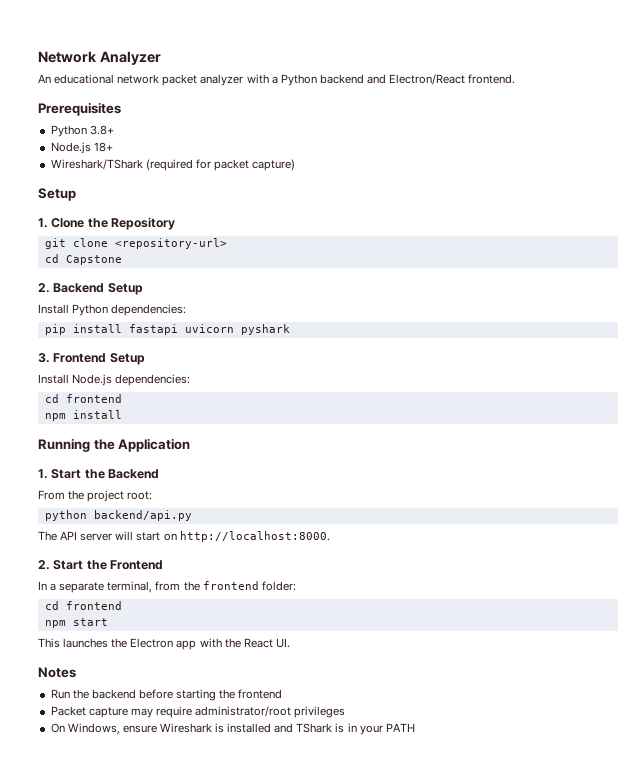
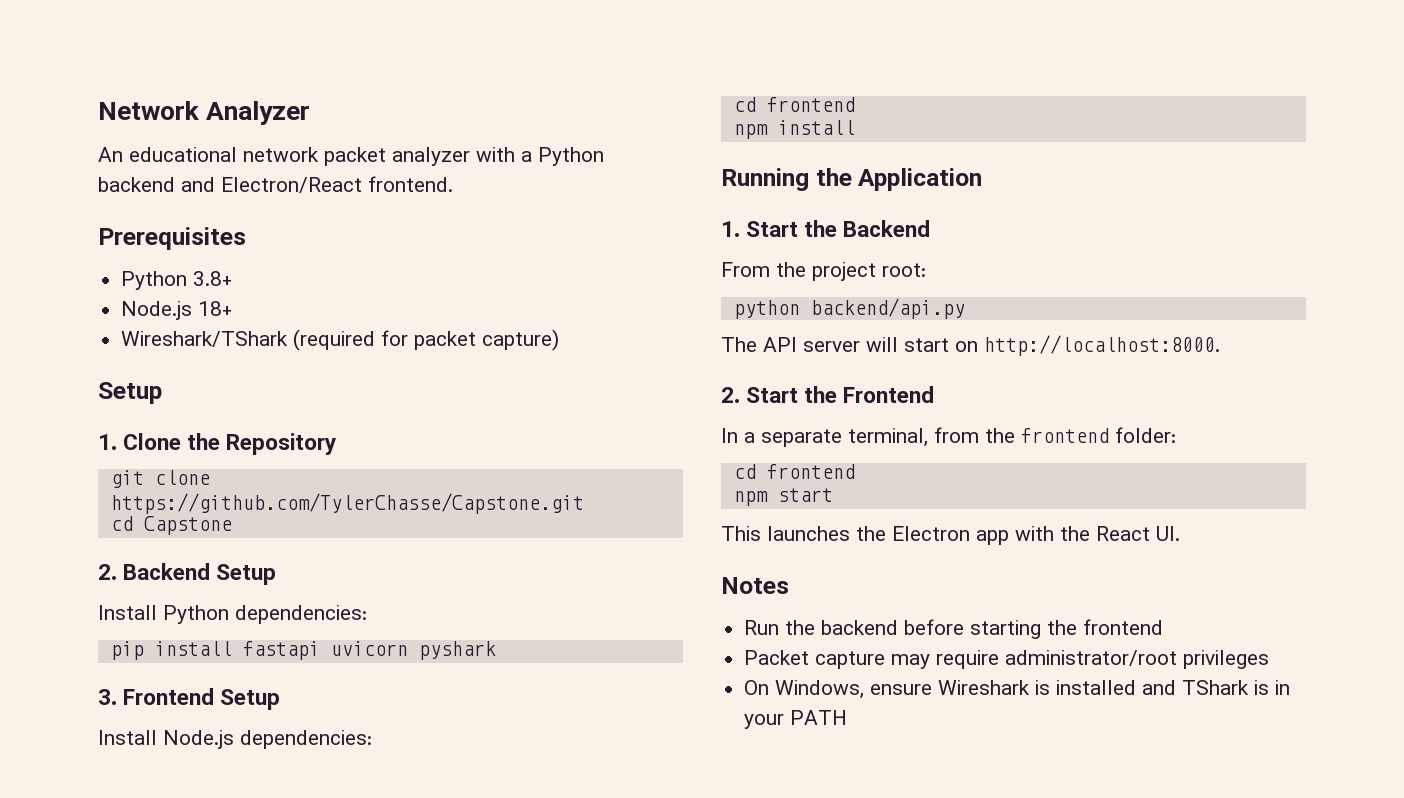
- git clone <repository-url>
+ git clone https://github.com/TylerChasse/Capstone.git

